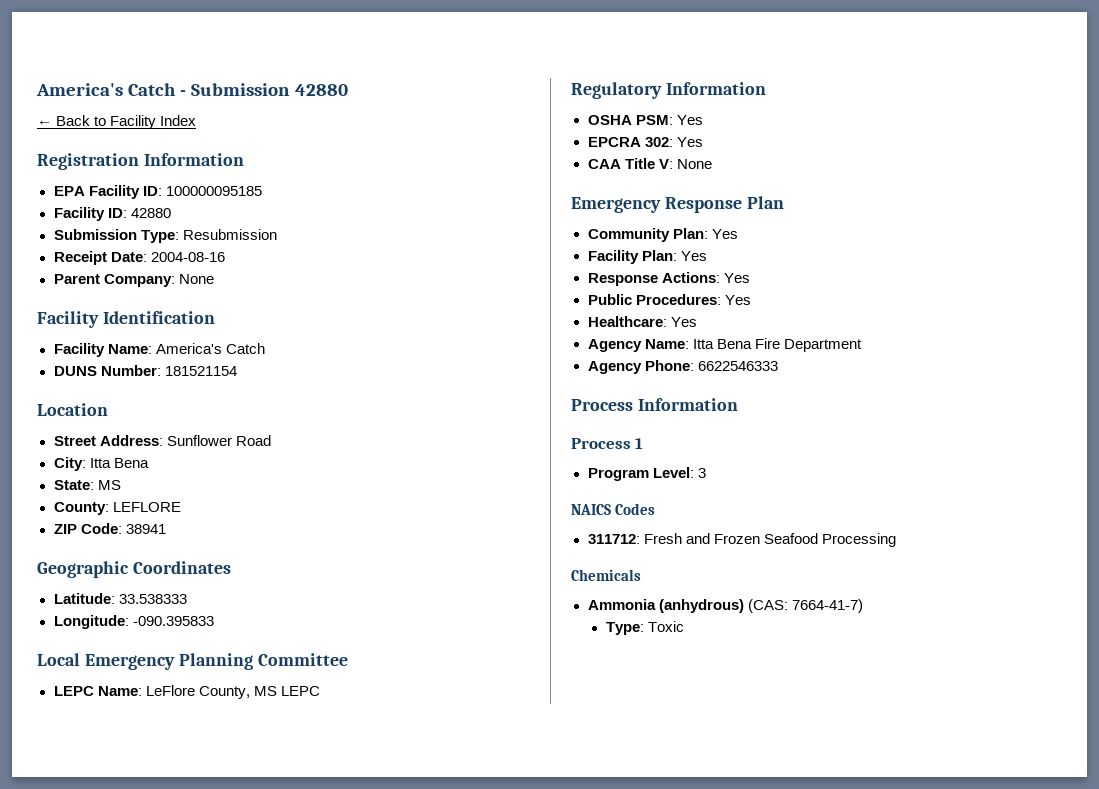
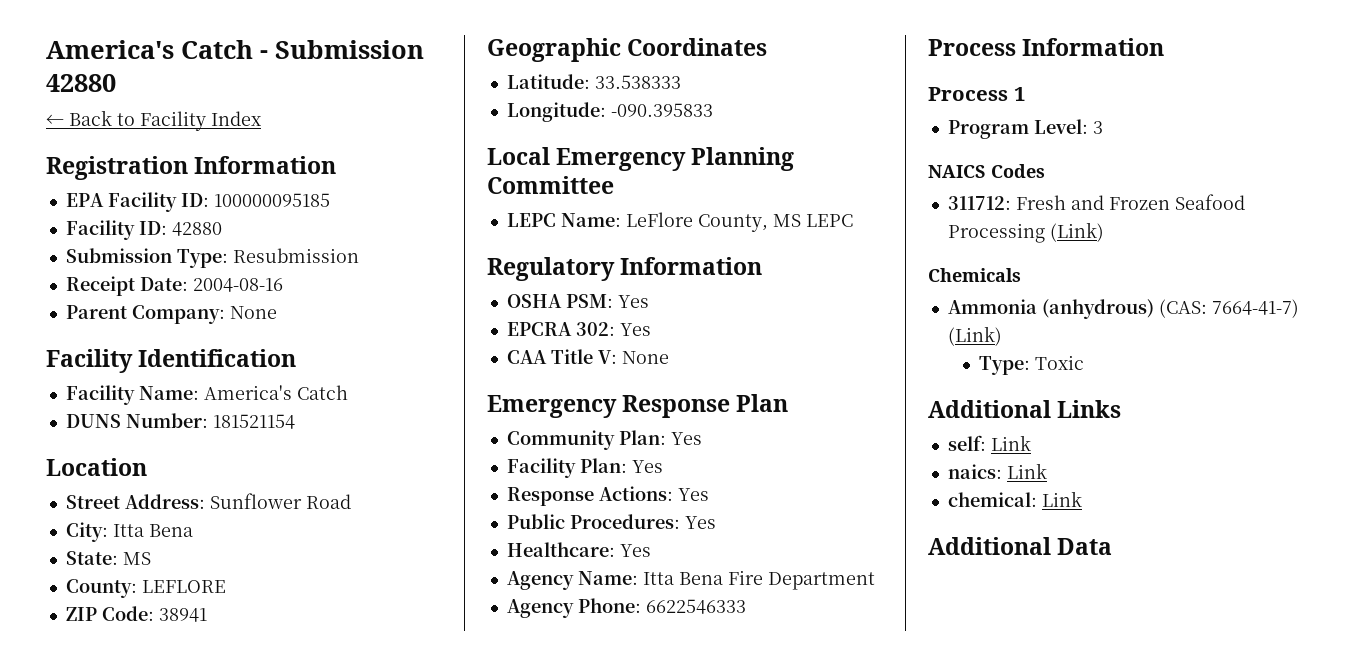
- 311712: Fresh and Frozen Seafood Processing
+ 311712: Fresh and Frozen Seafood Processing (Link)
- Ammonia (anhydrous) (CAS: 7664-41-7)
+ Ammonia (anhydrous) (CAS: 7664-41-7) (Link)
+ Additional Links
+ self: Link
+ naics: Link
+ chemical: Link
+ Additional Data

